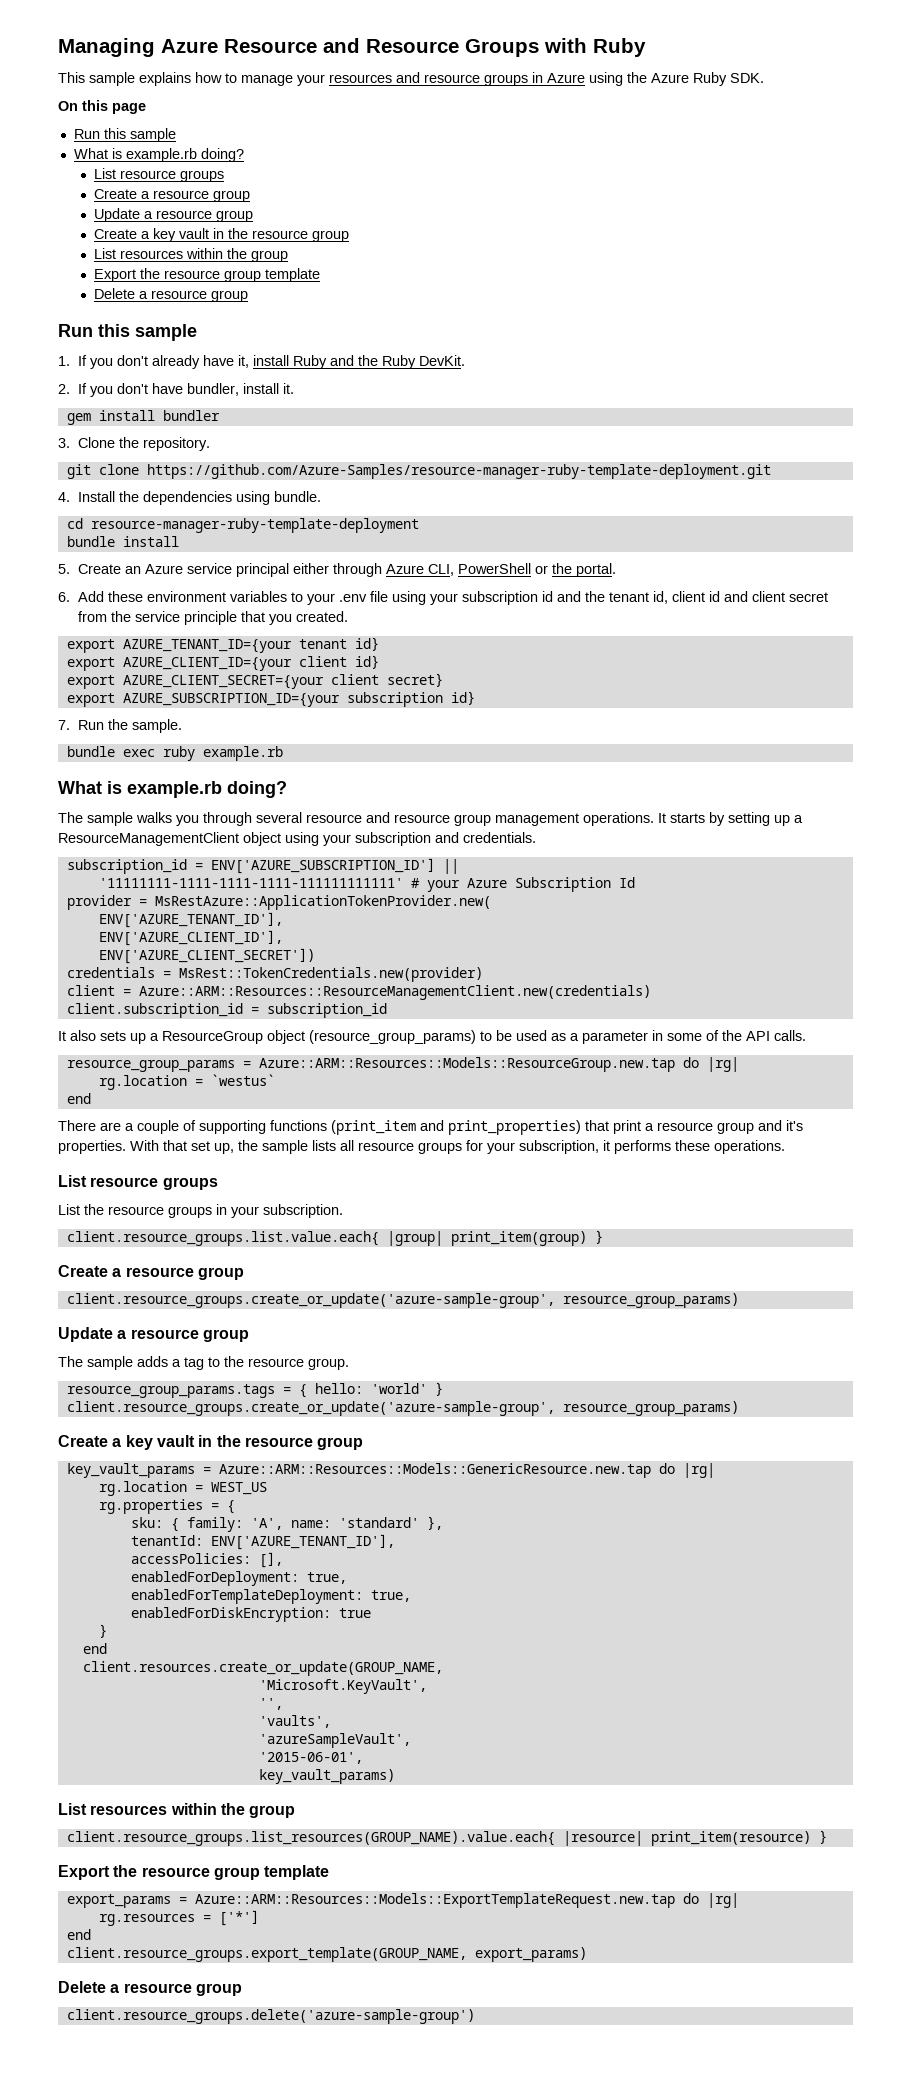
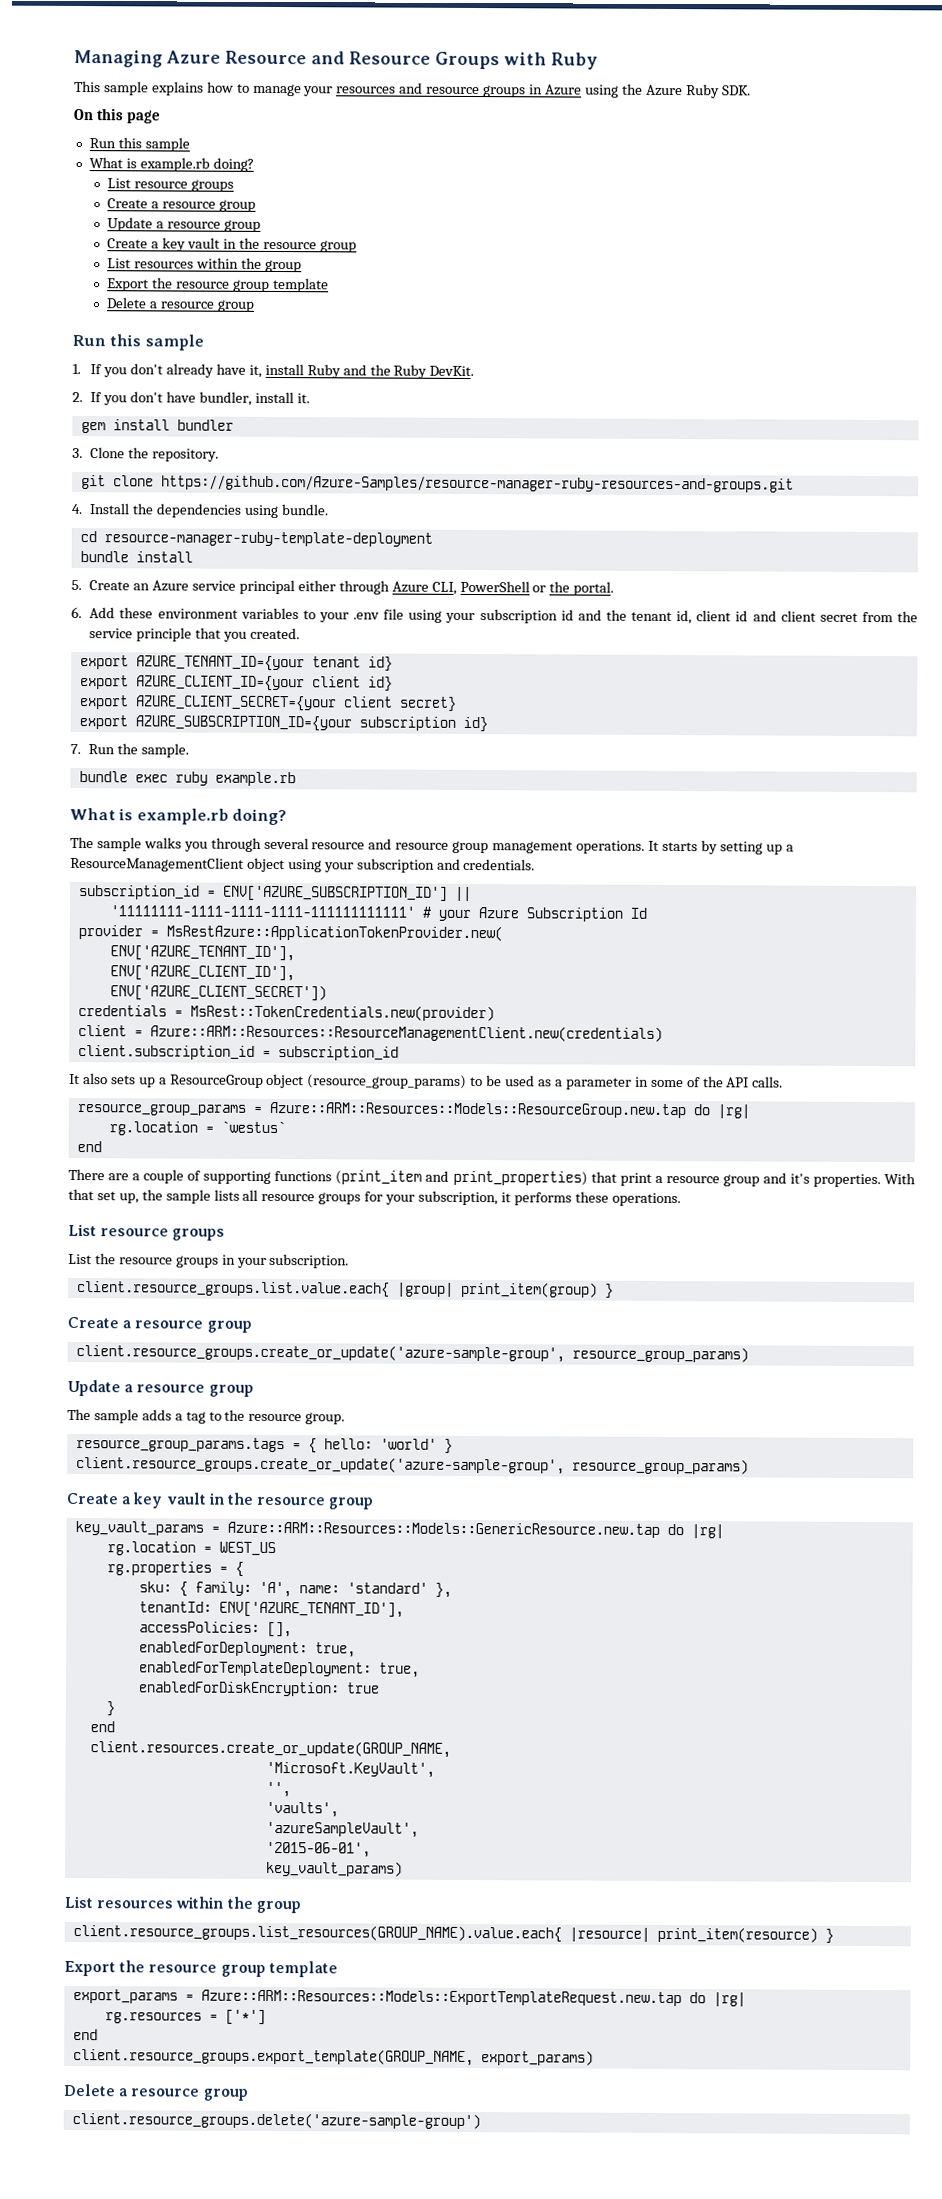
- git clone https://github.com/Azure-Samples/resource-manager-ruby-template-deployment.git
+ git clone https://github.com/Azure-Samples/resource-manager-ruby-resources-and-groups.git

